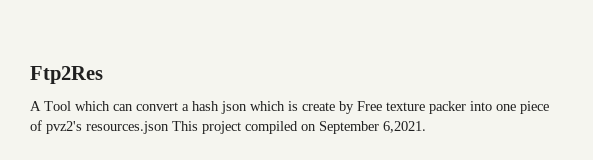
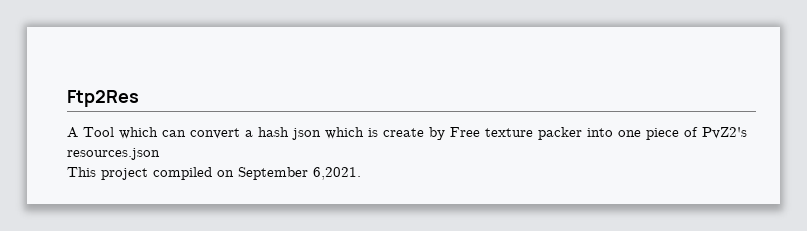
- A Tool which can convert a hash json which is create by Free texture packer into one piece of pvz2's resources.json This project compiled on September 6,2021.
+ A Tool which can convert a hash json which is create by Free texture packer into one piece of PvZ2's resources.json
+ This project compiled on September 6,2021.

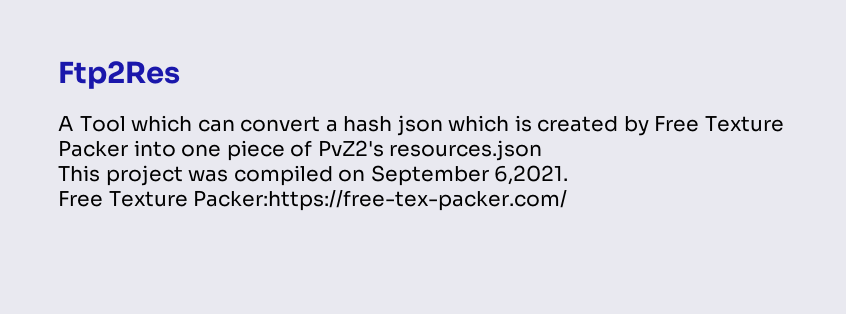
- A Tool which can convert a hash json which is create by Free texture packer into one piece of PvZ2's resources.json
+ A Tool which can convert a hash json which is created by Free Texture Packer into one piece of PvZ2's resources.json
- This project compiled on September 6,2021.
+ This project was compiled on September 6,2021.
+ Free Texture Packer:https://free-tex-packer.com/

